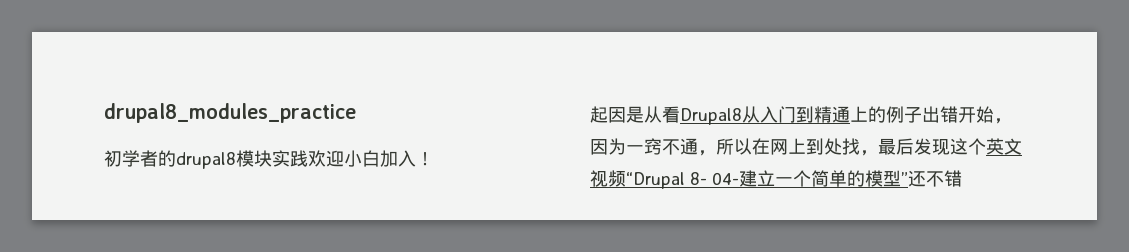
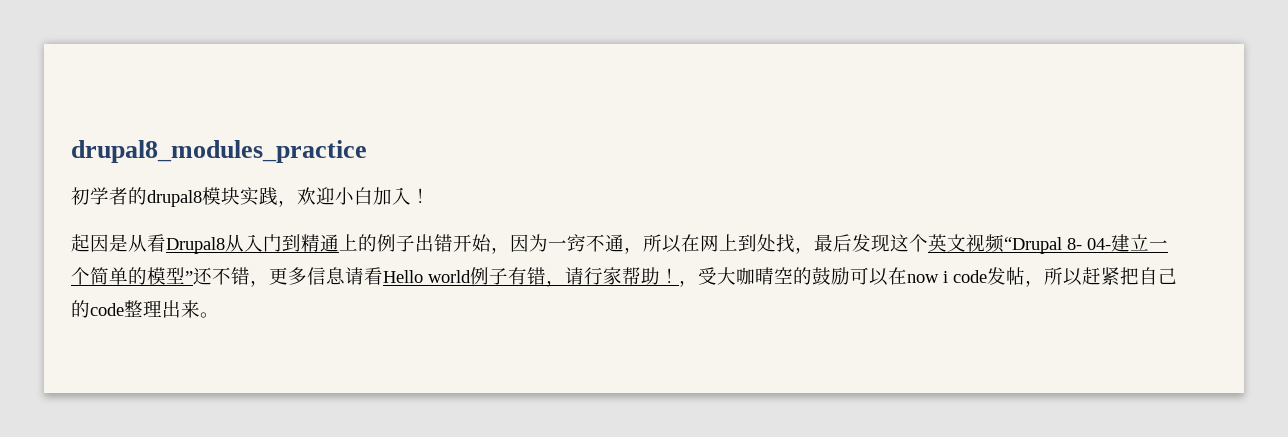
- 初学者的drupal8模块实践欢迎小白加入！
+ 初学者的drupal8模块实践，欢迎小白加入！
- 起因是从看Drupal8从入门到精通上的例子出错开始，因为一窍不通，所以在网上到处找，最后发现这个英文视频“Drupal 8- 04-建立一个简单的模型”还不错
+ 起因是从看Drupal8从入门到精通上的例子出错开始，因为一窍不通，所以在网上到处找，最后发现这个英文视频“Drupal 8- 04-建立一个简单的模型”还不错，更多信息请看Hello world例子有错，请行家帮助！，受大咖晴空的鼓励可以在now i code发帖，所以赶紧把自己的code整理出来。

